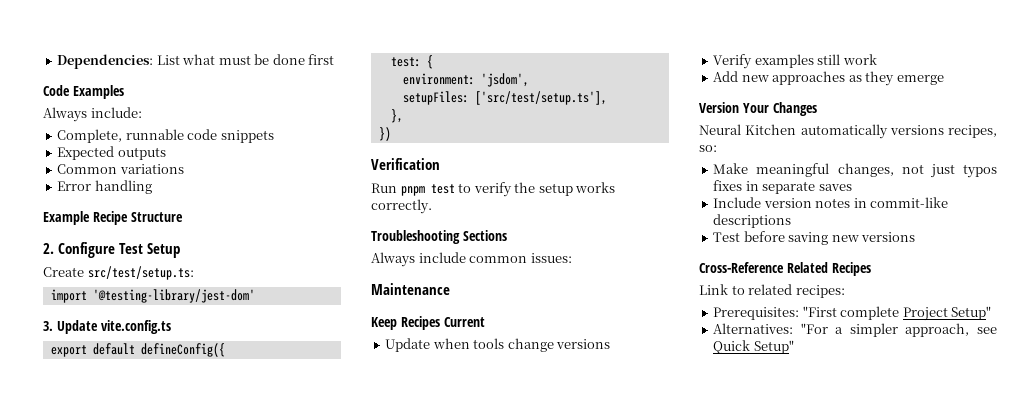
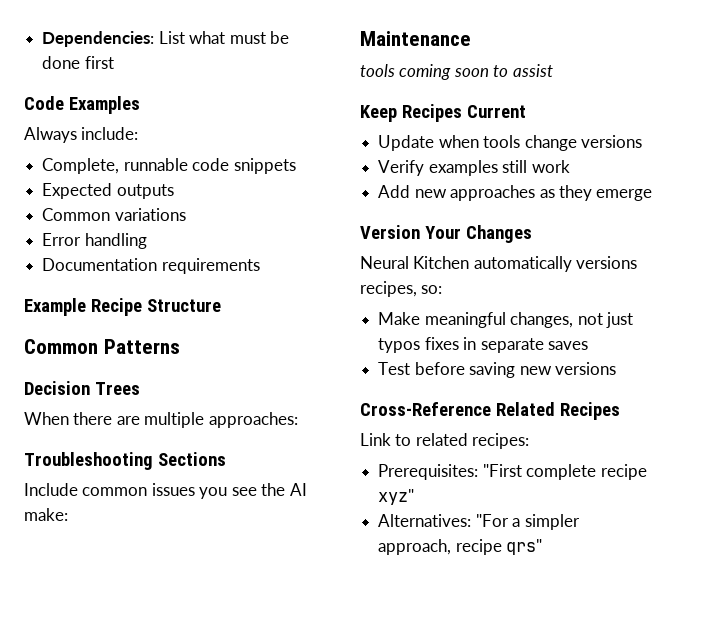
+ Documentation requirements
- 2. Configure Test Setup
- Create src/test/setup.ts:
- import '@testing-library/jest-dom'
- 3. Update vite.config.ts
- export default defineConfig({
- test: {
- environment: 'jsdom',
- setupFiles: ['src/test/setup.ts'],
- },
- })
- Verification
- Run pnpm test to verify the setup works correctly.
+ Common Patterns
+ Decision Trees
+ When there are multiple approaches:
  Troubleshooting Sections
- Always include common issues:
+ Include common issues you see the AI make:
  Maintenance
+ tools coming soon to assist
- Include version notes in commit-like descriptions
- Prerequisites: "First complete Project Setup"
+ Prerequisites: "First complete recipe xyz"
- Alternatives: "For a simpler approach, see Quick Setup"
+ Alternatives: "For a simpler approach, recipe qrs"

